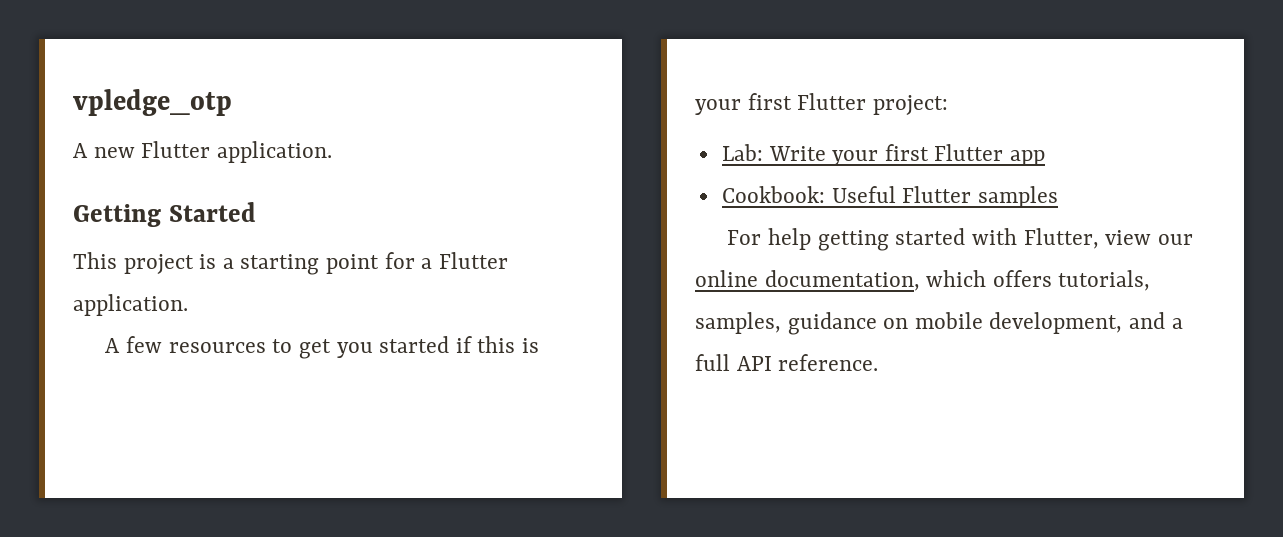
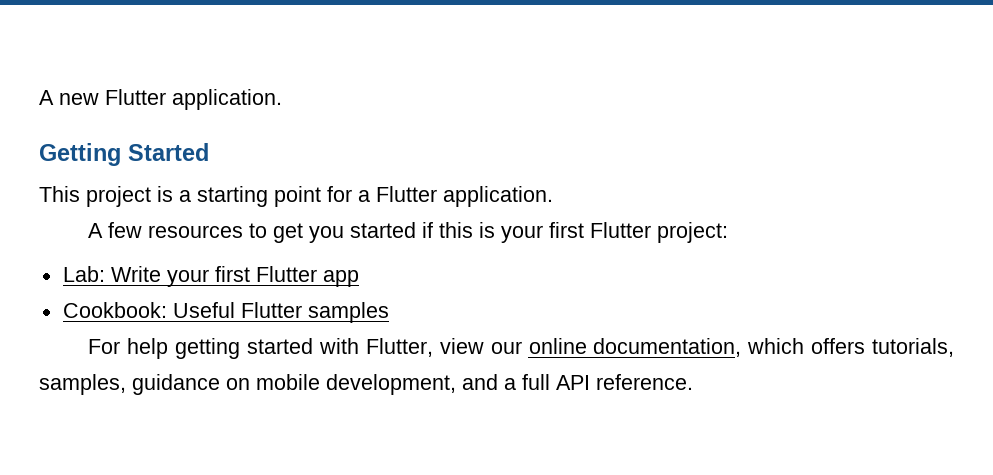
- vpledge_otp

